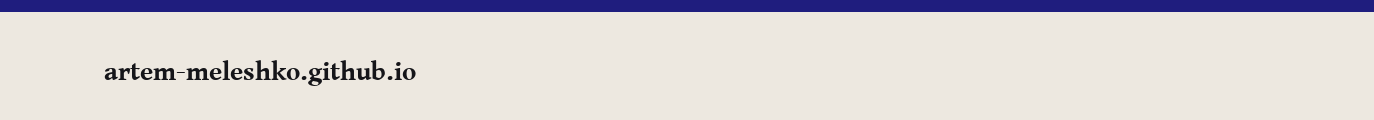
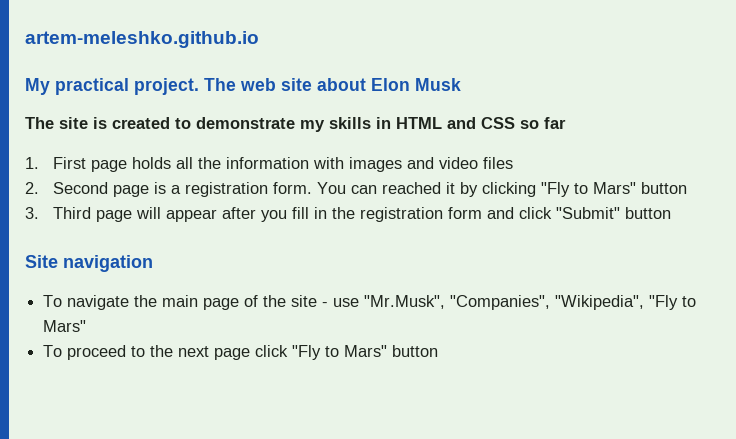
+ My practical project. The web site about Elon Musk
+ The site is created to demonstrate my skills in HTML and CSS so far
+ 1. First page holds all the information with images and video files
+ 2. Second page is a registration form. You can reached it by clicking "Fly to Mars" button
+ 3. Third page will appear after you fill in the registration form and click "Submit" button
+ Site navigation
+ To navigate the main page of the site - use "Mr.Musk", "Companies", "Wikipedia", "Fly to Mars"
+ To proceed to the next page click "Fly to Mars" button

